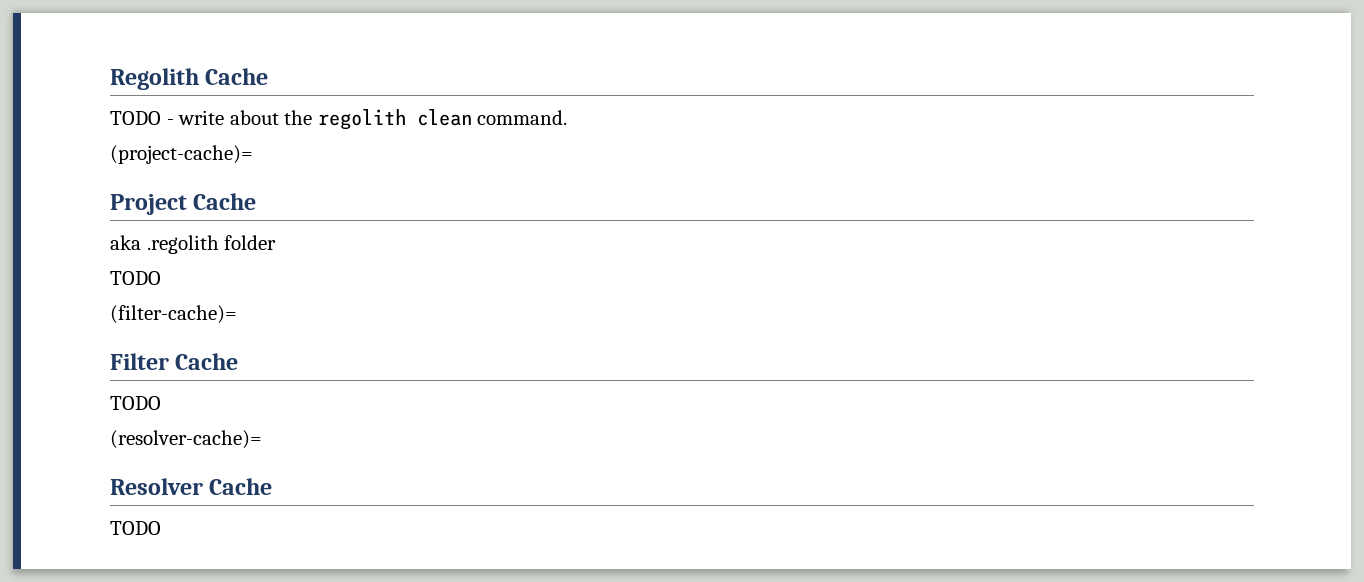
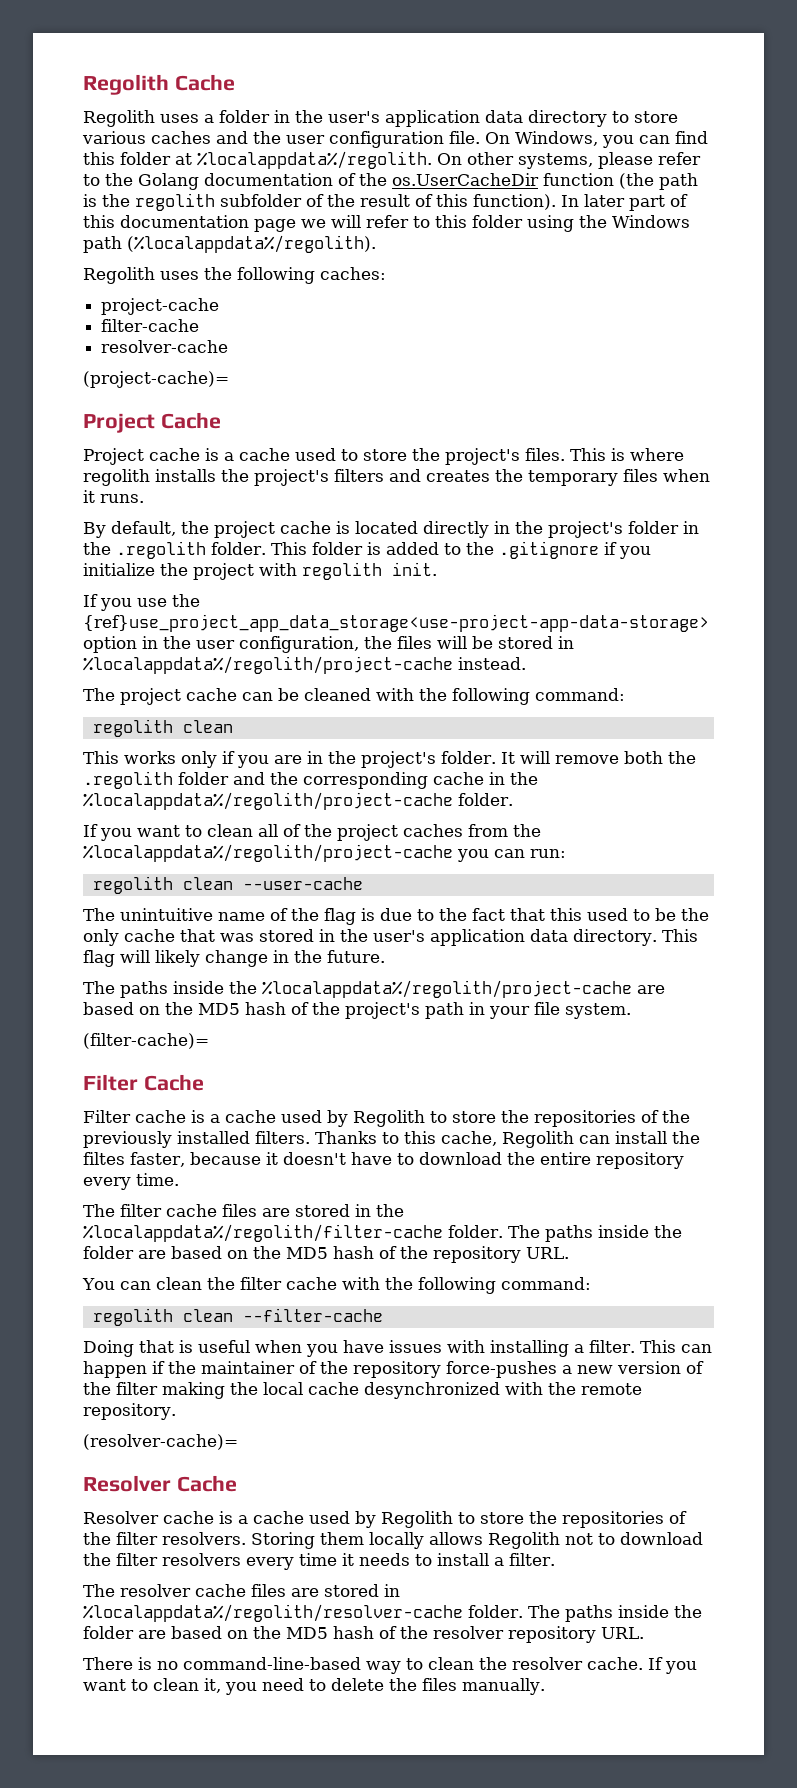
- TODO - write about the regolith clean command.
+ Regolith uses a folder in the user's application data directory to store various caches and the user configuration file. On Windows, you can find this folder at %localappdata%/regolith. On other systems, please refer to the Golang documentation of the os.UserCacheDir function (the path is the regolith subfolder of the result of this function). In later part of this documentation page we will refer to this folder using the Windows path (%localappdata%/regolith).
+ Regolith uses the following caches:
+ project-cache
+ filter-cache
+ resolver-cache
  (project-cache)=
  Project Cache
- aka .regolith folder
- TODO
+ Project cache is a cache used to store the project's files. This is where regolith installs the project's filters and creates the temporary files when it runs.
+ By default, the project cache is located directly in the project's folder in the .regolith folder. This folder is added to the .gitignore if you initialize the project with regolith init.
+ If you use the {ref}use_project_app_data_storage<use-project-app-data-storage> option in the user configuration, the files will be stored in %localappdata%/regolith/project-cache instead.
+ The project cache can be cleaned with the following command:
+ regolith clean
+ This works only if you are in the project's folder. It will remove both the .regolith folder and the corresponding cache in the %localappdata%/regolith/project-cache folder.
+ If you want to clean all of the project caches from the %localappdata%/regolith/project-cache you can run:
+ regolith clean --user-cache
+ The unintuitive name of the flag is due to the fact that this used to be the only cache that was stored in the user's application data directory. This flag will likely change in the future.
+ The paths inside the %localappdata%/regolith/project-cache are based on the MD5 hash of the project's path in your file system.
  (filter-cache)=
  Filter Cache
- TODO
+ Filter cache is a cache used by Regolith to store the repositories of the previously installed filters. Thanks to this cache, Regolith can install the filtes faster, because it doesn't have to download the entire repository every time.
+ The filter cache files are stored in the %localappdata%/regolith/filter-cache folder. The paths inside the folder are based on the MD5 hash of the repository URL.
+ You can clean the filter cache with the following command:
+ regolith clean --filter-cache
+ Doing that is useful when you have issues with installing a filter. This can happen if the maintainer of the repository force-pushes a new version of the filter making the local cache desynchronized with the remote repository.
  (resolver-cache)=
  Resolver Cache
- TODO
+ Resolver cache is a cache used by Regolith to store the repositories of the filter resolvers. Storing them locally allows Regolith not to download the filter resolvers every time it needs to install a filter.
+ The resolver cache files are stored in %localappdata%/regolith/resolver-cache folder. The paths inside the folder are based on the MD5 hash of the resolver repository URL.
+ There is no command-line-based way to clean the resolver cache. If you want to clean it, you need to delete the files manually.

